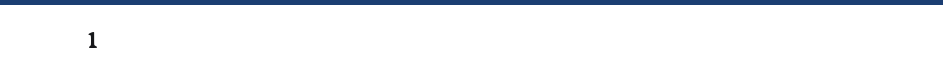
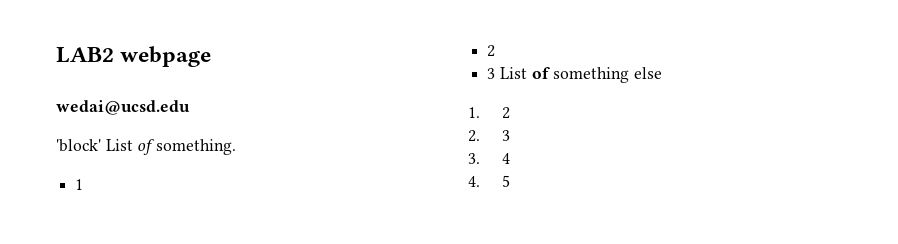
+ LAB2 webpage
+ wedai@ucsd.edu
+ 'block' List of something.
  1
+ 2
+ 3 List of something else
+ 1. 2
+ 2. 3
+ 3. 4
+ 4. 5

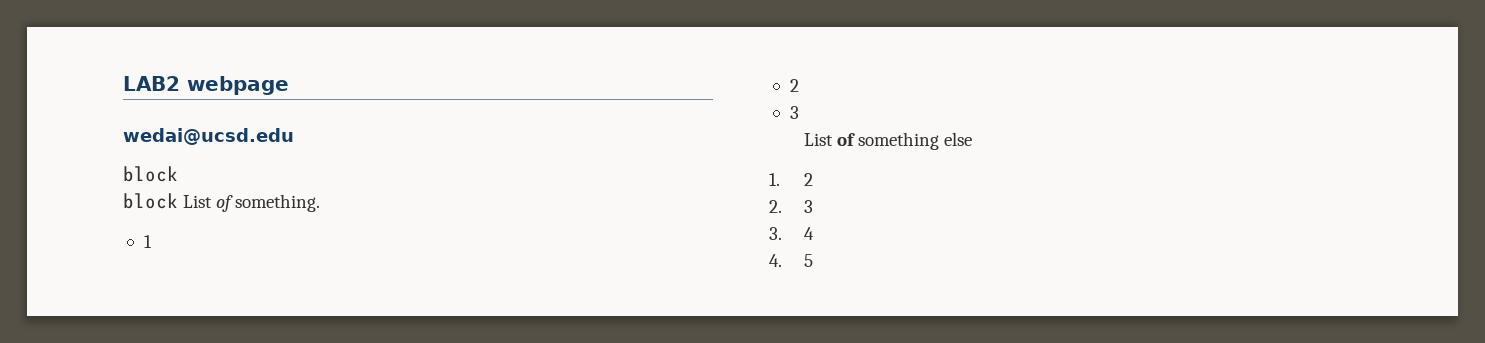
  wedai@ucsd.edu
- 'block' List of something.
+ block
+ block List of something.
  1
  2
- 3 List of something else
+ 3
+ List of something else

